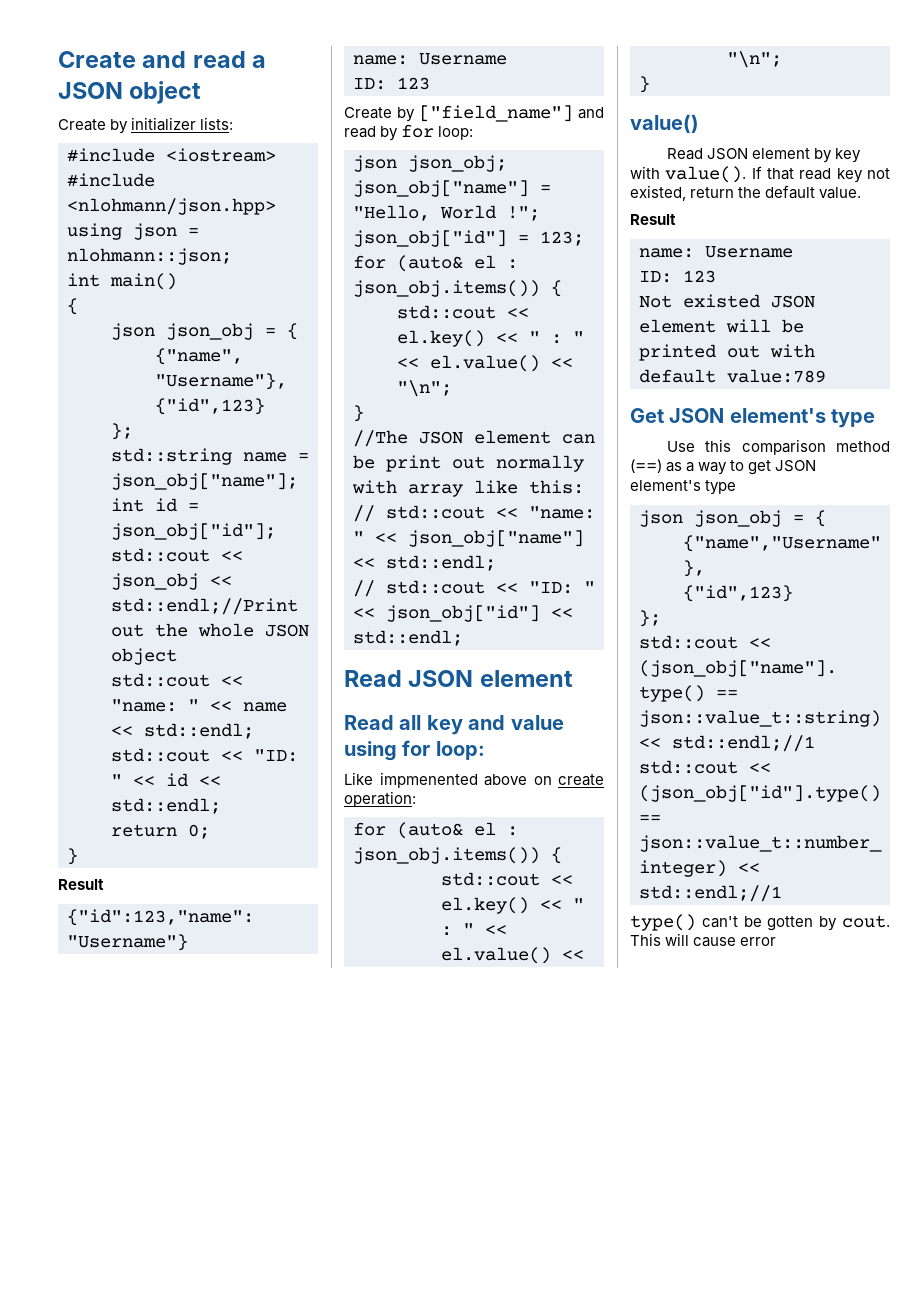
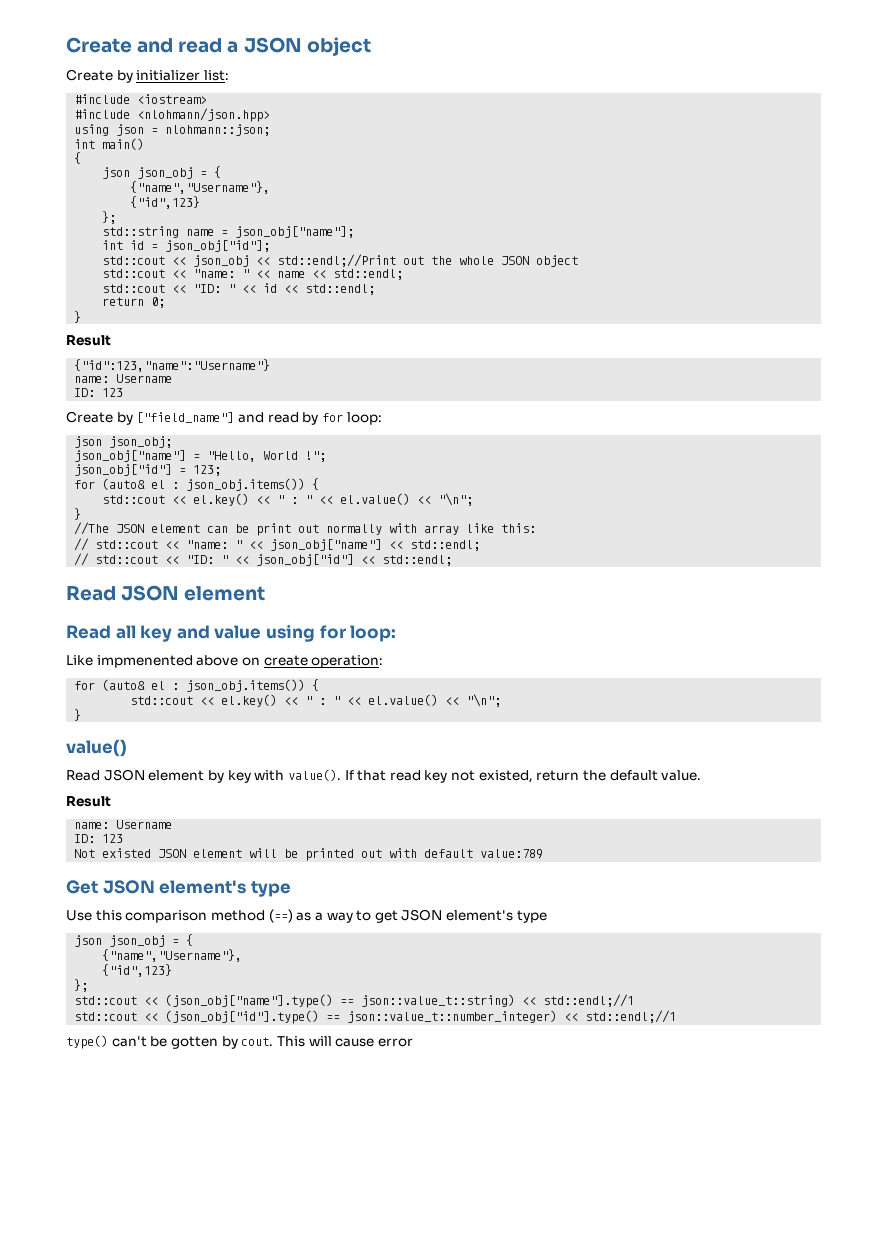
- Create by initializer lists:
+ Create by initializer list:

